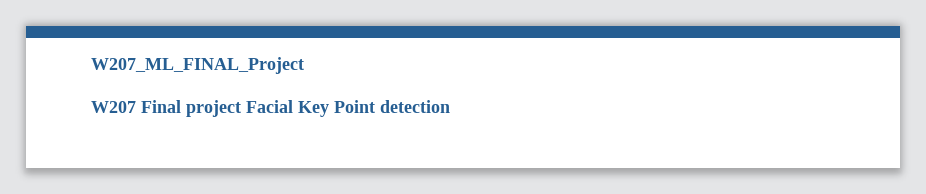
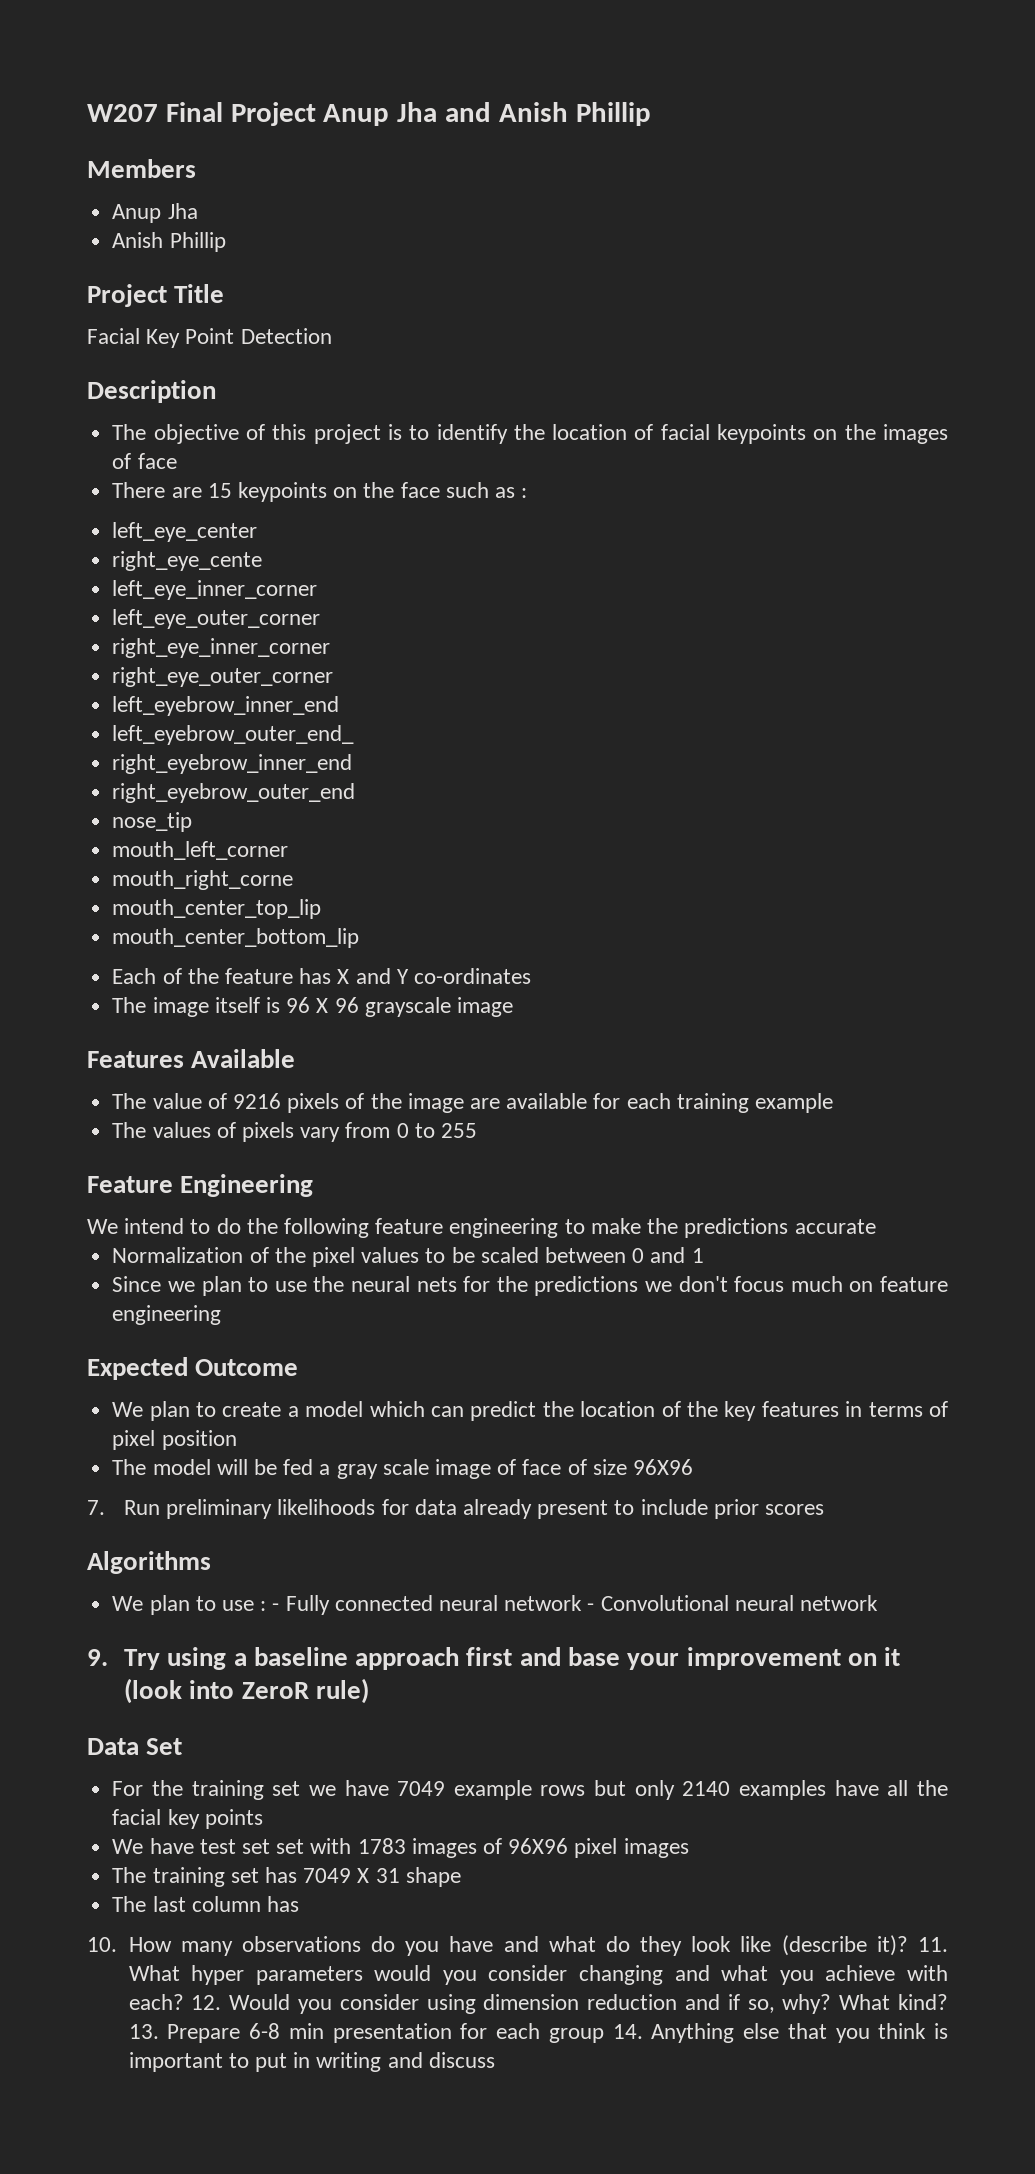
- W207_ML_FINAL_Project
- W207 Final project Facial Key Point detection
+ W207 Final Project Anup Jha and Anish Phillip
+ Members
+ Anup Jha
+ Anish Phillip
+ Project Title
+ Facial Key Point Detection
+ Description
+ The objective of this project is to identify the location of facial keypoints on the images of face
+ There are 15 keypoints on the face such as :
+ left_eye_center
+ right_eye_cente
+ left_eye_inner_corner
+ left_eye_outer_corner
+ right_eye_inner_corner
+ right_eye_outer_corner
+ left_eyebrow_inner_end
+ left_eyebrow_outer_end_
+ right_eyebrow_inner_end
+ right_eyebrow_outer_end
+ nose_tip
+ mouth_left_corner
+ mouth_right_corne
+ mouth_center_top_lip
+ mouth_center_bottom_lip
+ Each of the feature has X and Y co-ordinates
+ The image itself is 96 X 96 grayscale image
+ Features Available
+ The value of 9216 pixels of the image are available for each training example
+ The values of pixels vary from 0 to 255
+ Feature Engineering
+ We intend to do the following feature engineering to make the predictions accurate
+ Normalization of the pixel values to be scaled between 0 and 1
+ Since we plan to use the neural nets for the predictions we don't focus much on feature engineering
+ Expected Outcome
+ We plan to create a model which can predict the location of the key features in terms of pixel position
+ The model will be fed a gray scale image of face of size 96X96
+ 7. Run preliminary likelihoods for data already present to include prior scores
+ Algorithms
+ We plan to use : - Fully connected neural network - Convolutional neural network
+ 9. Try using a baseline approach first and base your improvement on it (look into ZeroR rule)
+ Data Set
+ For the training set we have 7049 example rows but only 2140 examples have all the facial key points
+ We have test set set with 1783 images of 96X96 pixel images
+ The training set has 7049 X 31 shape
+ The last column has
+ 10. How many observations do you have and what do they look like (describe it)? 11. What hyper parameters would you consider changing and what you achieve with each? 12. Would you consider using dimension reduction and if so, why? What kind? 13. Prepare 6-8 min presentation for each group 14. Anything else that you think is important to put in writing and discuss

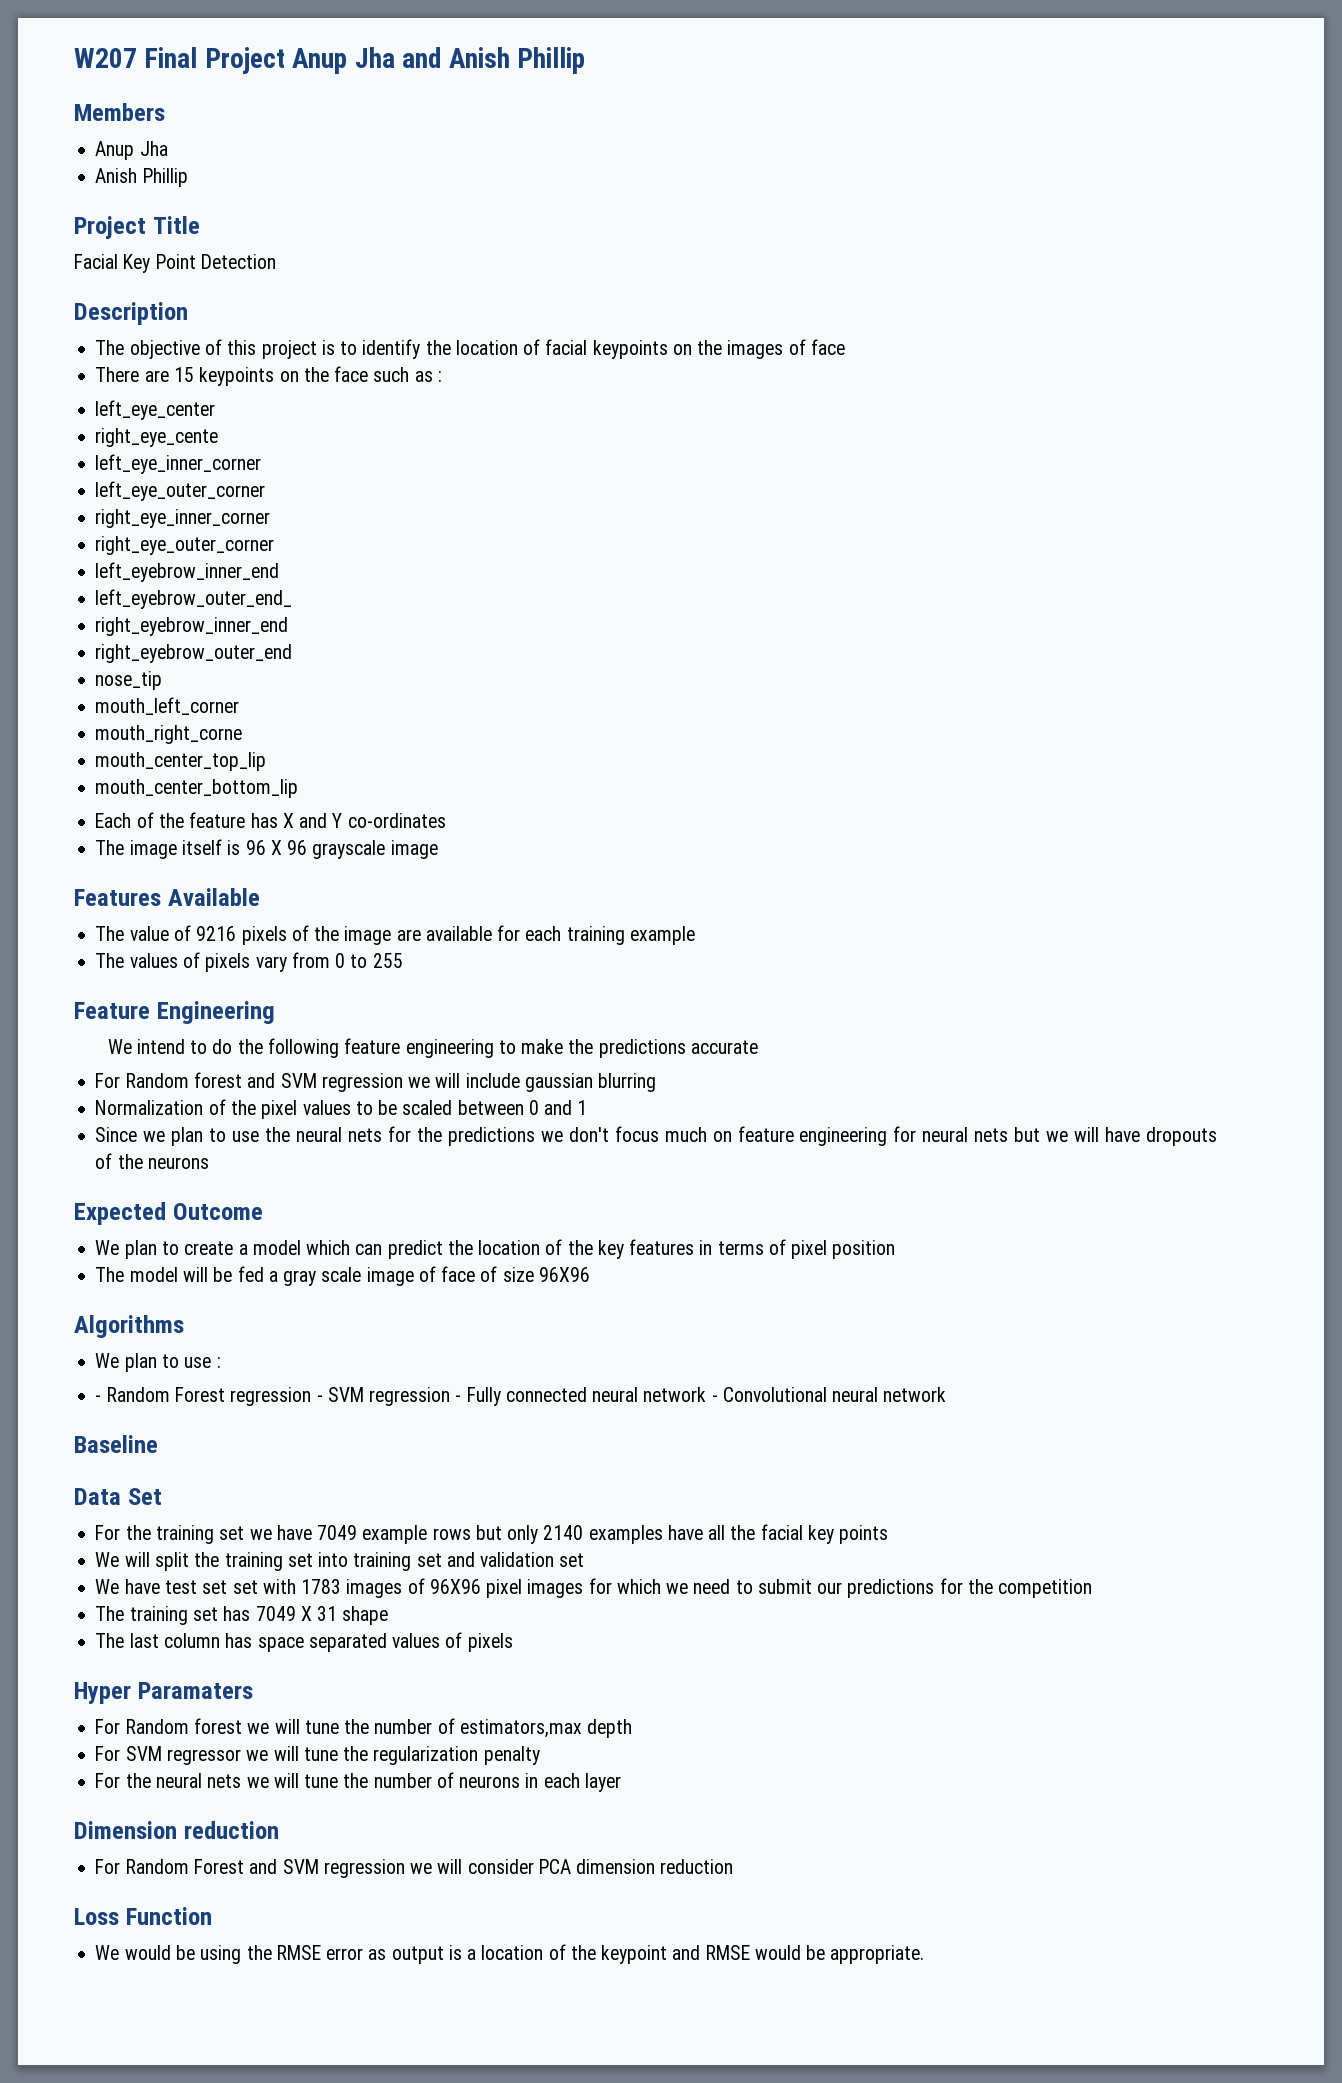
+ For Random forest and SVM regression we will include gaussian blurring
- Since we plan to use the neural nets for the predictions we don't focus much on feature engineering
+ Since we plan to use the neural nets for the predictions we don't focus much on feature engineering for neural nets but we will have dropouts of the neurons
- 7. Run preliminary likelihoods for data already present to include prior scores
- We plan to use : - Fully connected neural network - Convolutional neural network
+ We plan to use :
+ - Random Forest regression - SVM regression - Fully connected neural network - Convolutional neural network
- 9. Try using a baseline approach first and base your improvement on it (look into ZeroR rule)
+ Baseline
+ We will split the training set into training set and validation set
- We have test set set with 1783 images of 96X96 pixel images
+ We have test set set with 1783 images of 96X96 pixel images for which we need to submit our predictions for the competition
- The last column has
- 10. How many observations do you have and what do they look like (describe it)? 11. What hyper parameters would you consider changing and what you achieve with each? 12. Would you consider using dimension reduction and if so, why? What kind? 13. Prepare 6-8 min presentation for each group 14. Anything else that you think is important to put in writing and discuss
+ The last column has space separated values of pixels
+ Hyper Paramaters
+ For Random forest we will tune the number of estimators,max depth
+ For SVM regressor we will tune the regularization penalty
+ For the neural nets we will tune the number of neurons in each layer
+ Dimension reduction
+ For Random Forest and SVM regression we will consider PCA dimension reduction
+ Loss Function
+ We would be using the RMSE error as output is a location of the keypoint and RMSE would be appropriate.

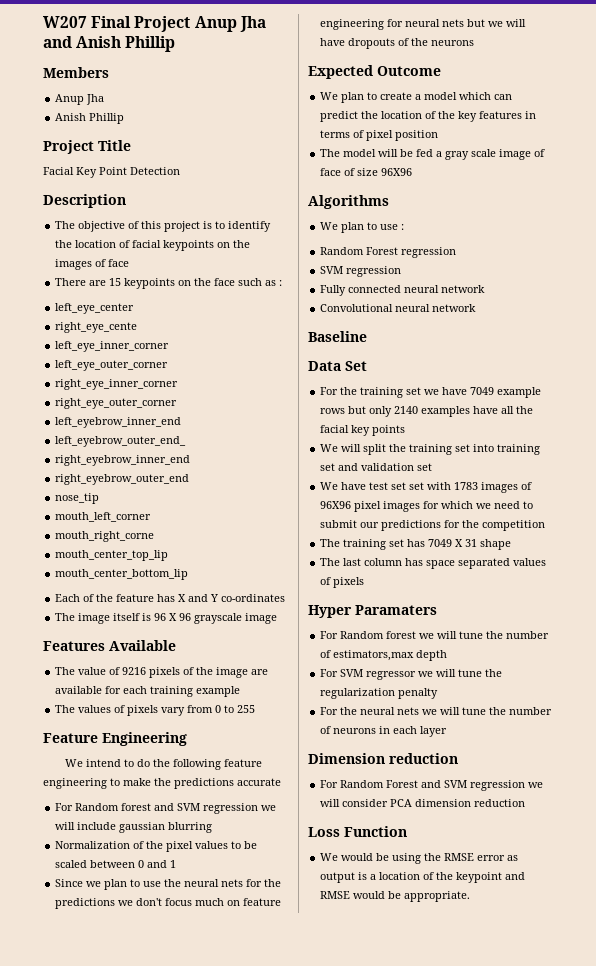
- - Random Forest regression - SVM regression - Fully connected neural network - Convolutional neural network
+ Random Forest regression
+ SVM regression
+ Fully connected neural network
+ Convolutional neural network

